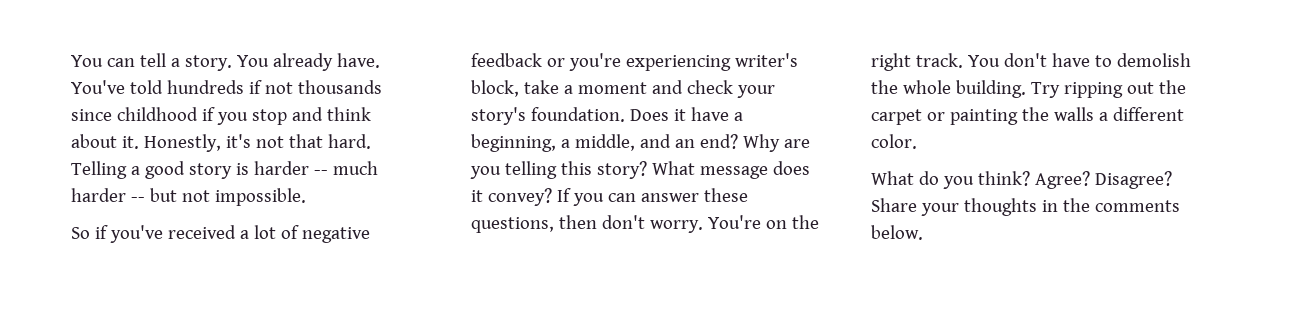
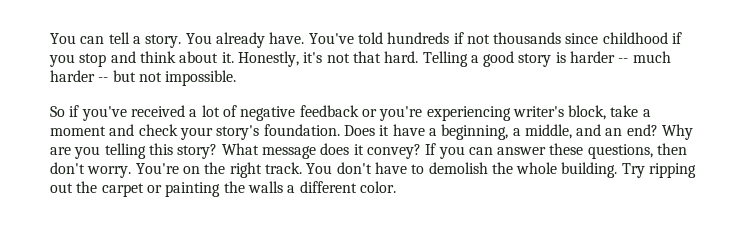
- What do you think? Agree? Disagree? Share your thoughts in the comments below.

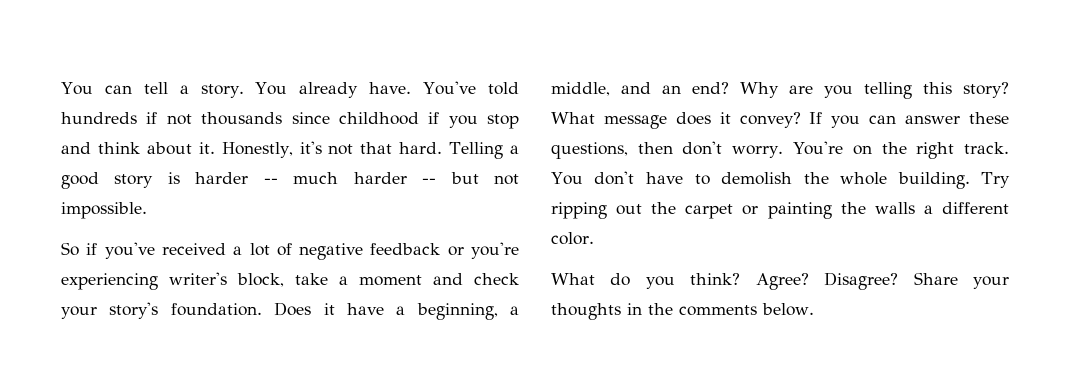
+ What do you think? Agree? Disagree? Share your thoughts in the comments below.

